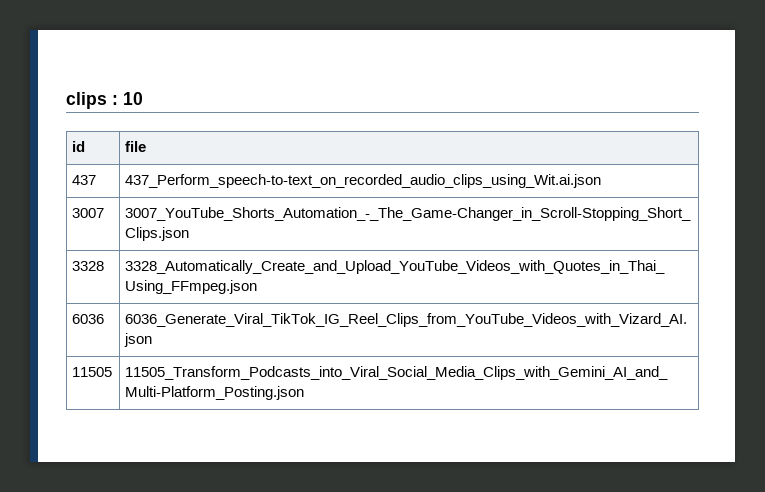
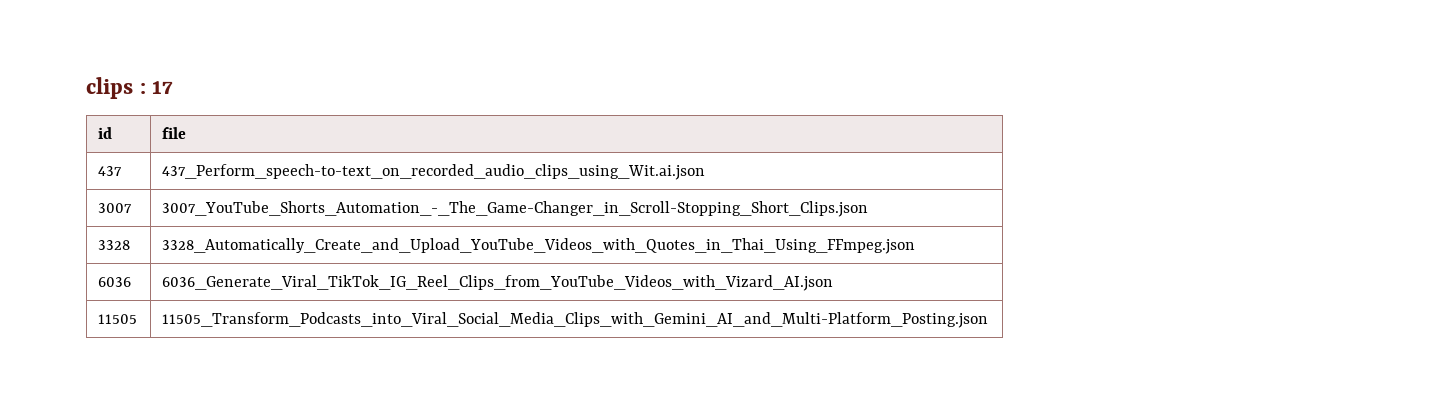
- clips : 10
+ clips : 17

